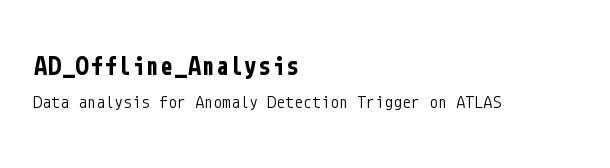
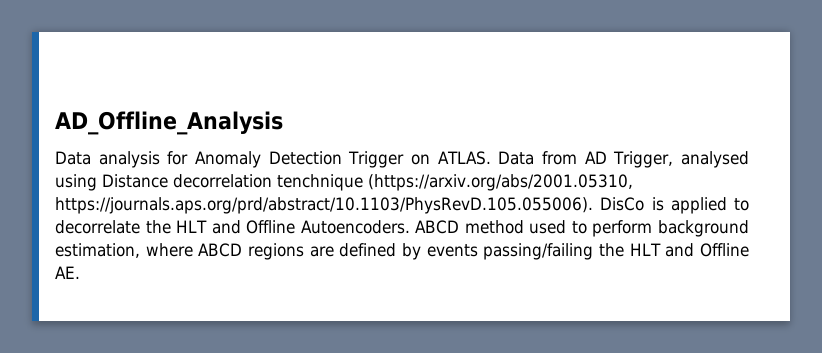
- Data analysis for Anomaly Detection Trigger on ATLAS
+ Data analysis for Anomaly Detection Trigger on ATLAS. Data from AD Trigger, analysed using Distance decorrelation tenchnique (https://arxiv.org/abs/2001.05310, https://journals.aps.org/prd/abstract/10.1103/PhysRevD.105.055006). DisCo is applied to decorrelate the HLT and Offline Autoencoders. ABCD method used to perform background estimation, where ABCD regions are defined by events passing/failing the HLT and Offline AE.

